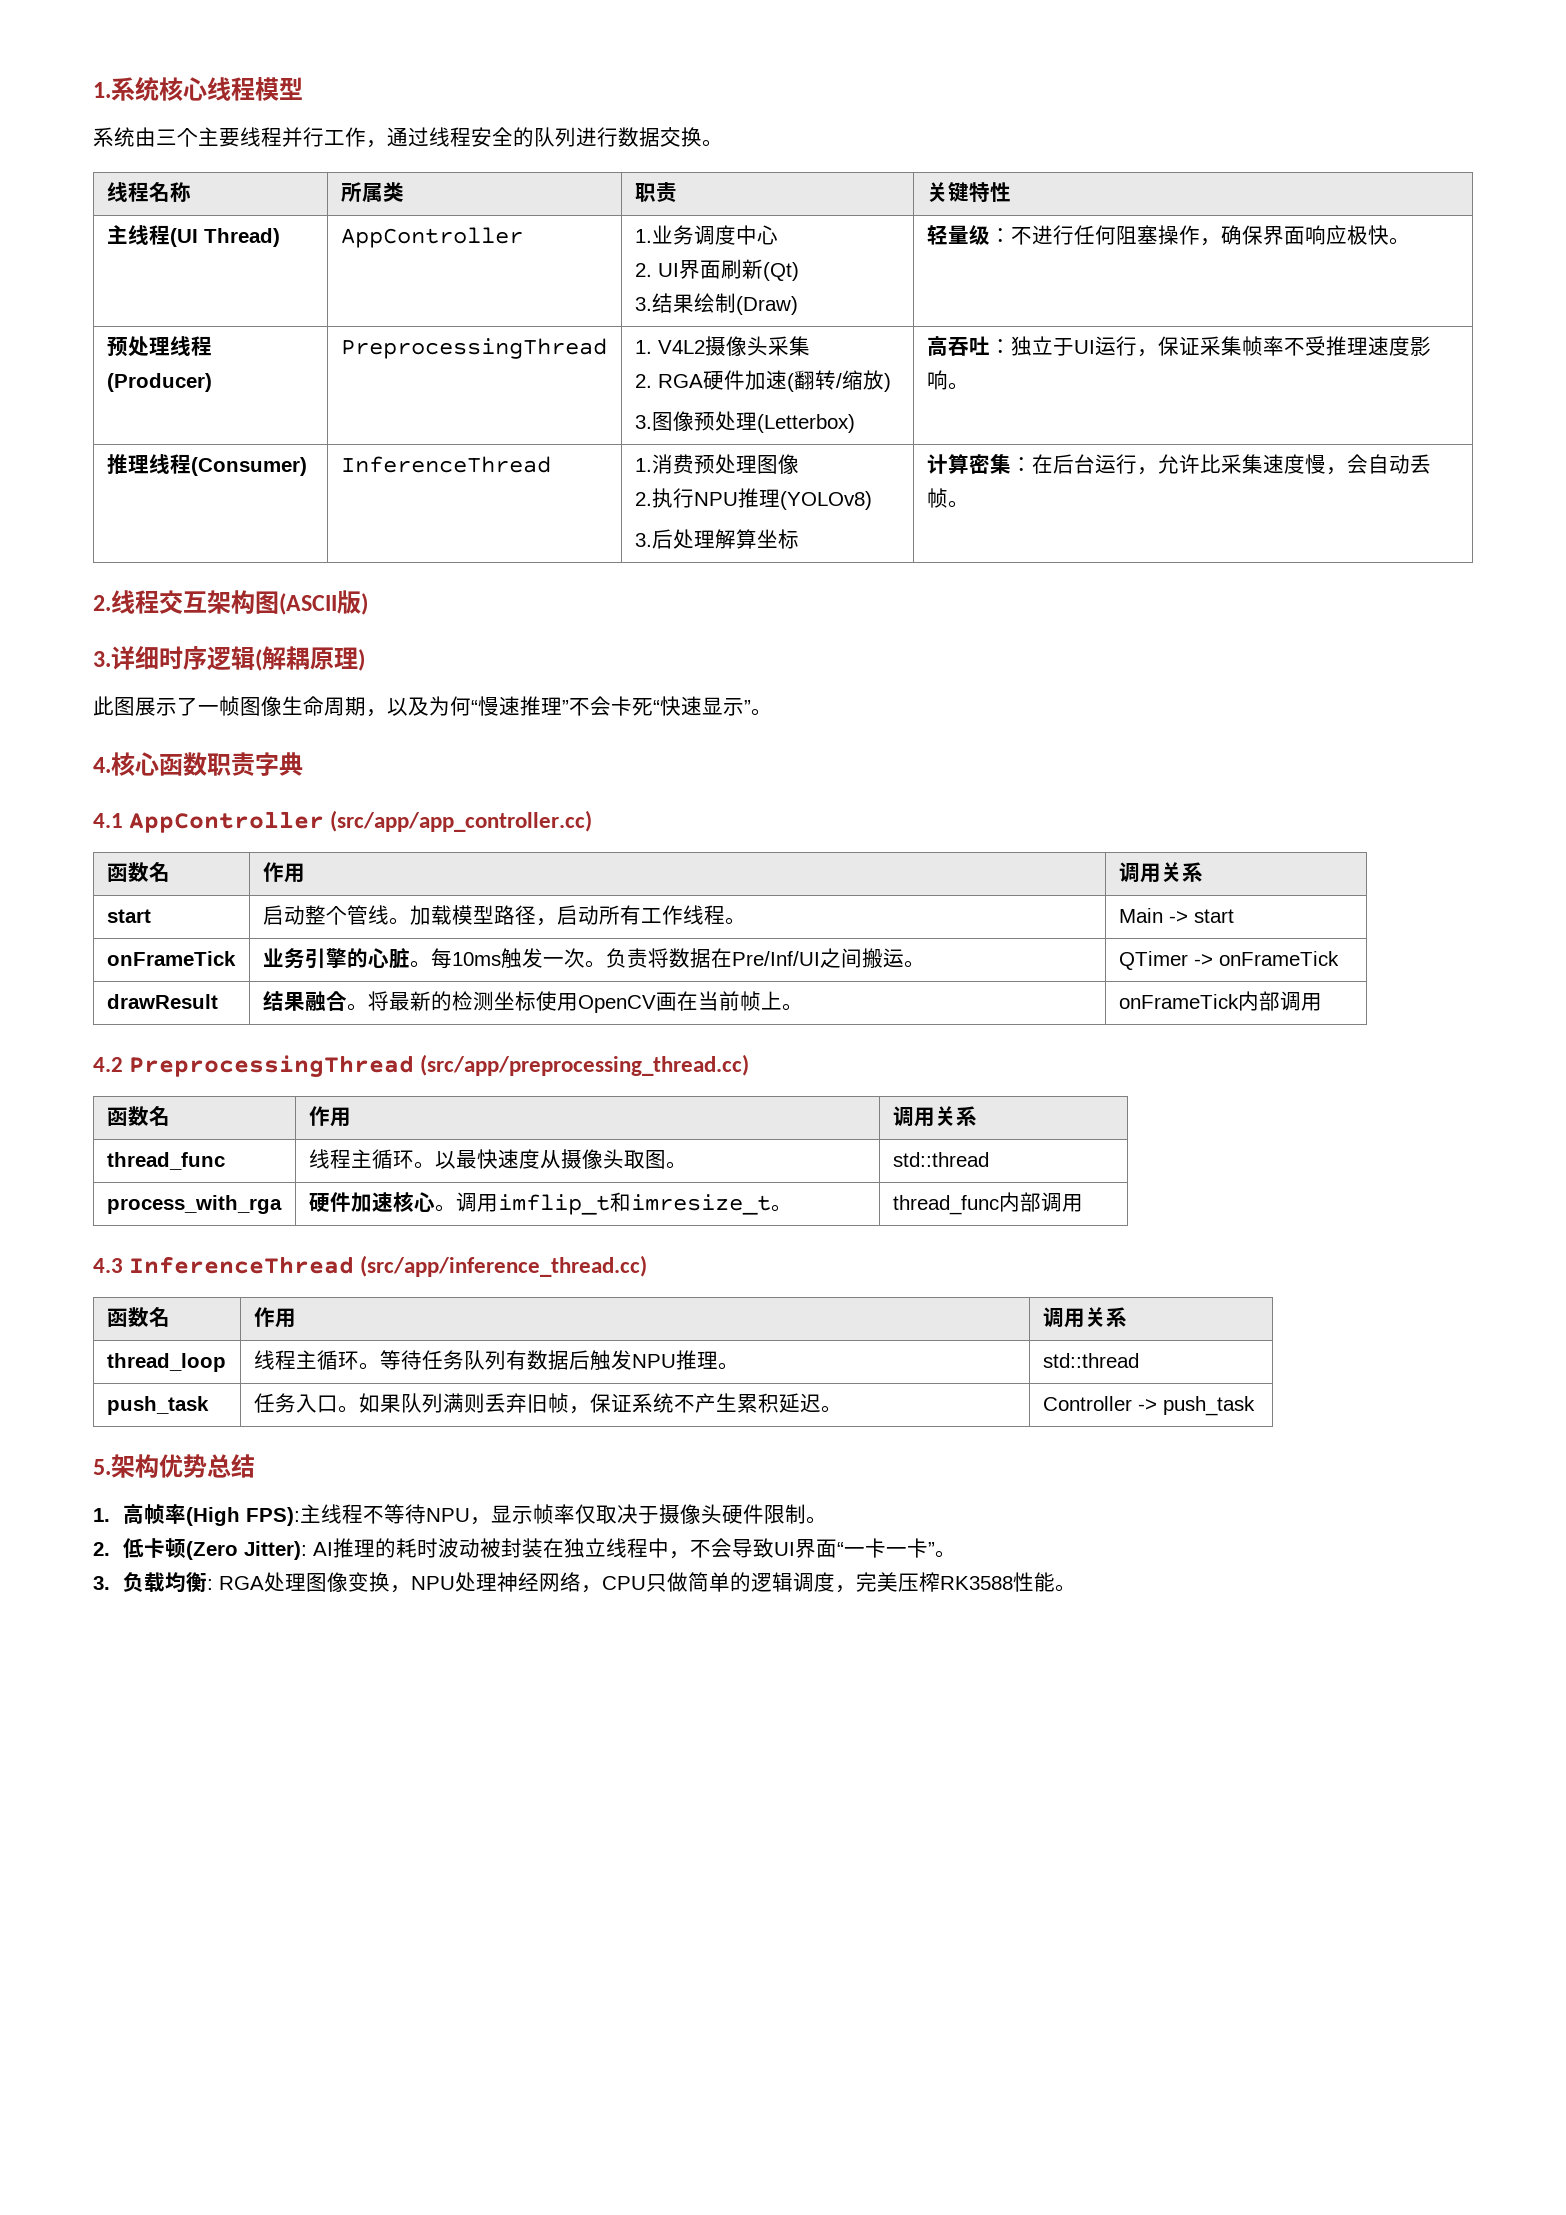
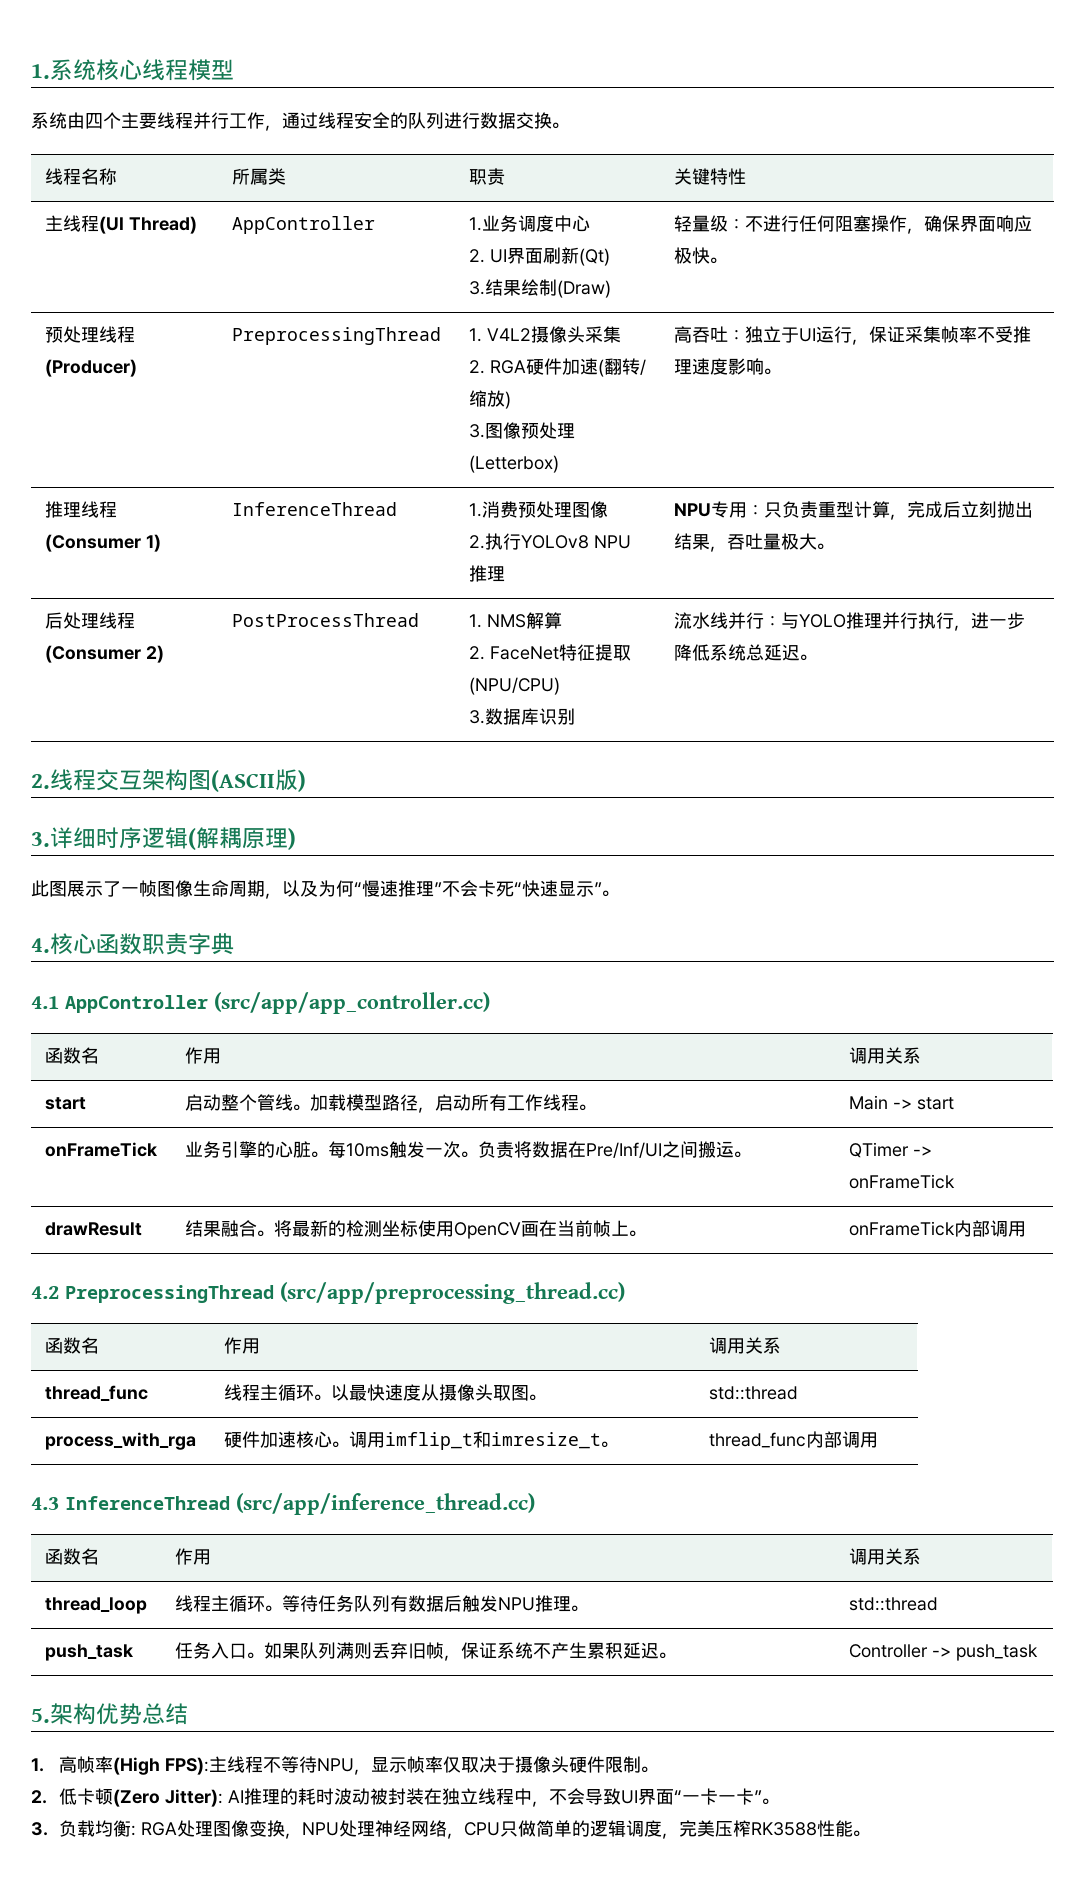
- 系统由三个主要线程并行工作，通过线程安全的队列进行数据交换。
+ 系统由四个主要线程并行工作，通过线程安全的队列进行数据交换。
- 推理线程(Consumer) | InferenceThread | 1.消费预处理图像
- 2.执行NPU推理(YOLOv8)
- 3.后处理解算坐标 | 计算密集：在后台运行，允许比采集速度慢，会自动丢帧。
+ 推理线程(Consumer 1) | InferenceThread | 1.消费预处理图像
+ 2.执行YOLOv8 NPU推理 | NPU专用：只负责重型计算，完成后立刻抛出结果，吞吐量极大。
+ 后处理线程(Consumer 2) | PostProcessThread | 1. NMS解算
+ 2. FaceNet特征提取(NPU/CPU)
+ 3.数据库识别 | 流水线并行：与YOLO推理并行执行，进一步降低系统总延迟。

